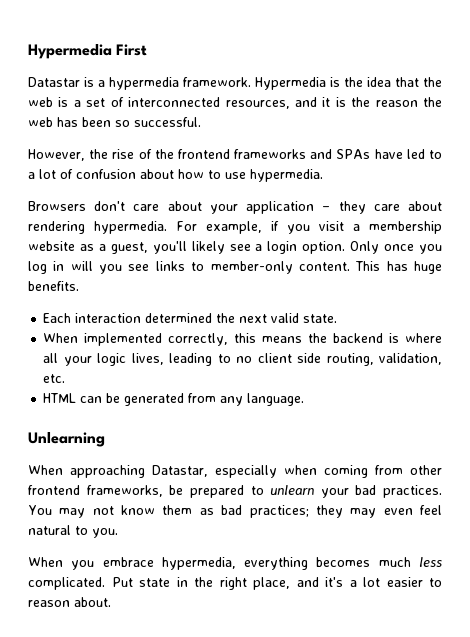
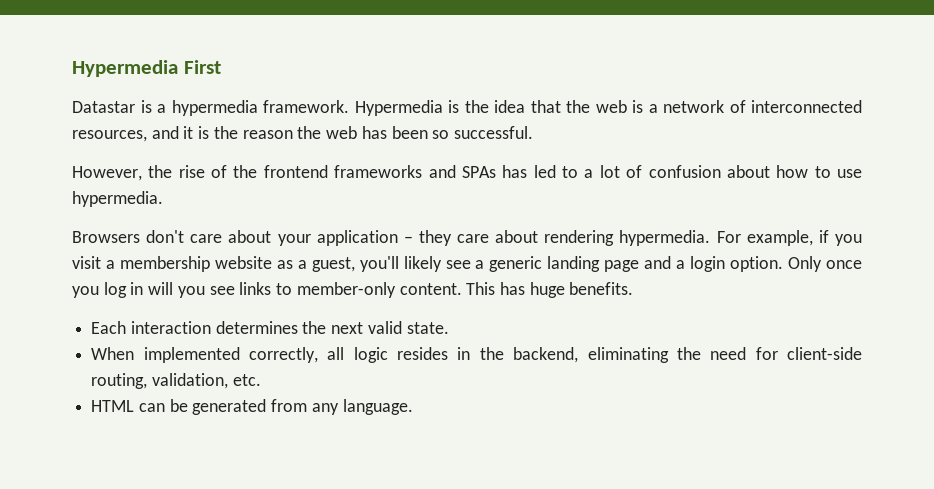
- Hypermedia is the idea that the web is a set of interconnected resources, and it is the reason the web has been so successful.
+ Hypermedia is the idea that the web is a network of interconnected resources, and it is the reason the web has been so successful.
- However, the rise of the frontend frameworks and SPAs have led to a lot of confusion about how to use hypermedia.
+ However, the rise of the frontend frameworks and SPAs has led to a lot of confusion about how to use hypermedia.
- For example, if you visit a membership website as a guest, you'll likely see a login option.
+ For example, if you visit a membership website as a guest, you'll likely see a generic landing page and a login option.
- Each interaction determined the next valid state.
+ Each interaction determines the next valid state.
- When implemented correctly, this means the backend is where all your logic lives, leading to no client side routing, validation, etc.
+ When implemented correctly, all logic resides in the backend, eliminating the need for client-side routing, validation, etc.
- Unlearning
- When approaching Datastar, especially when coming from other frontend frameworks, be prepared to unlearn your bad practices. You may not know them as bad practices; they may even feel natural to you.
- When you embrace hypermedia, everything becomes much less complicated. Put state in the right place, and it's a lot easier to reason about.

